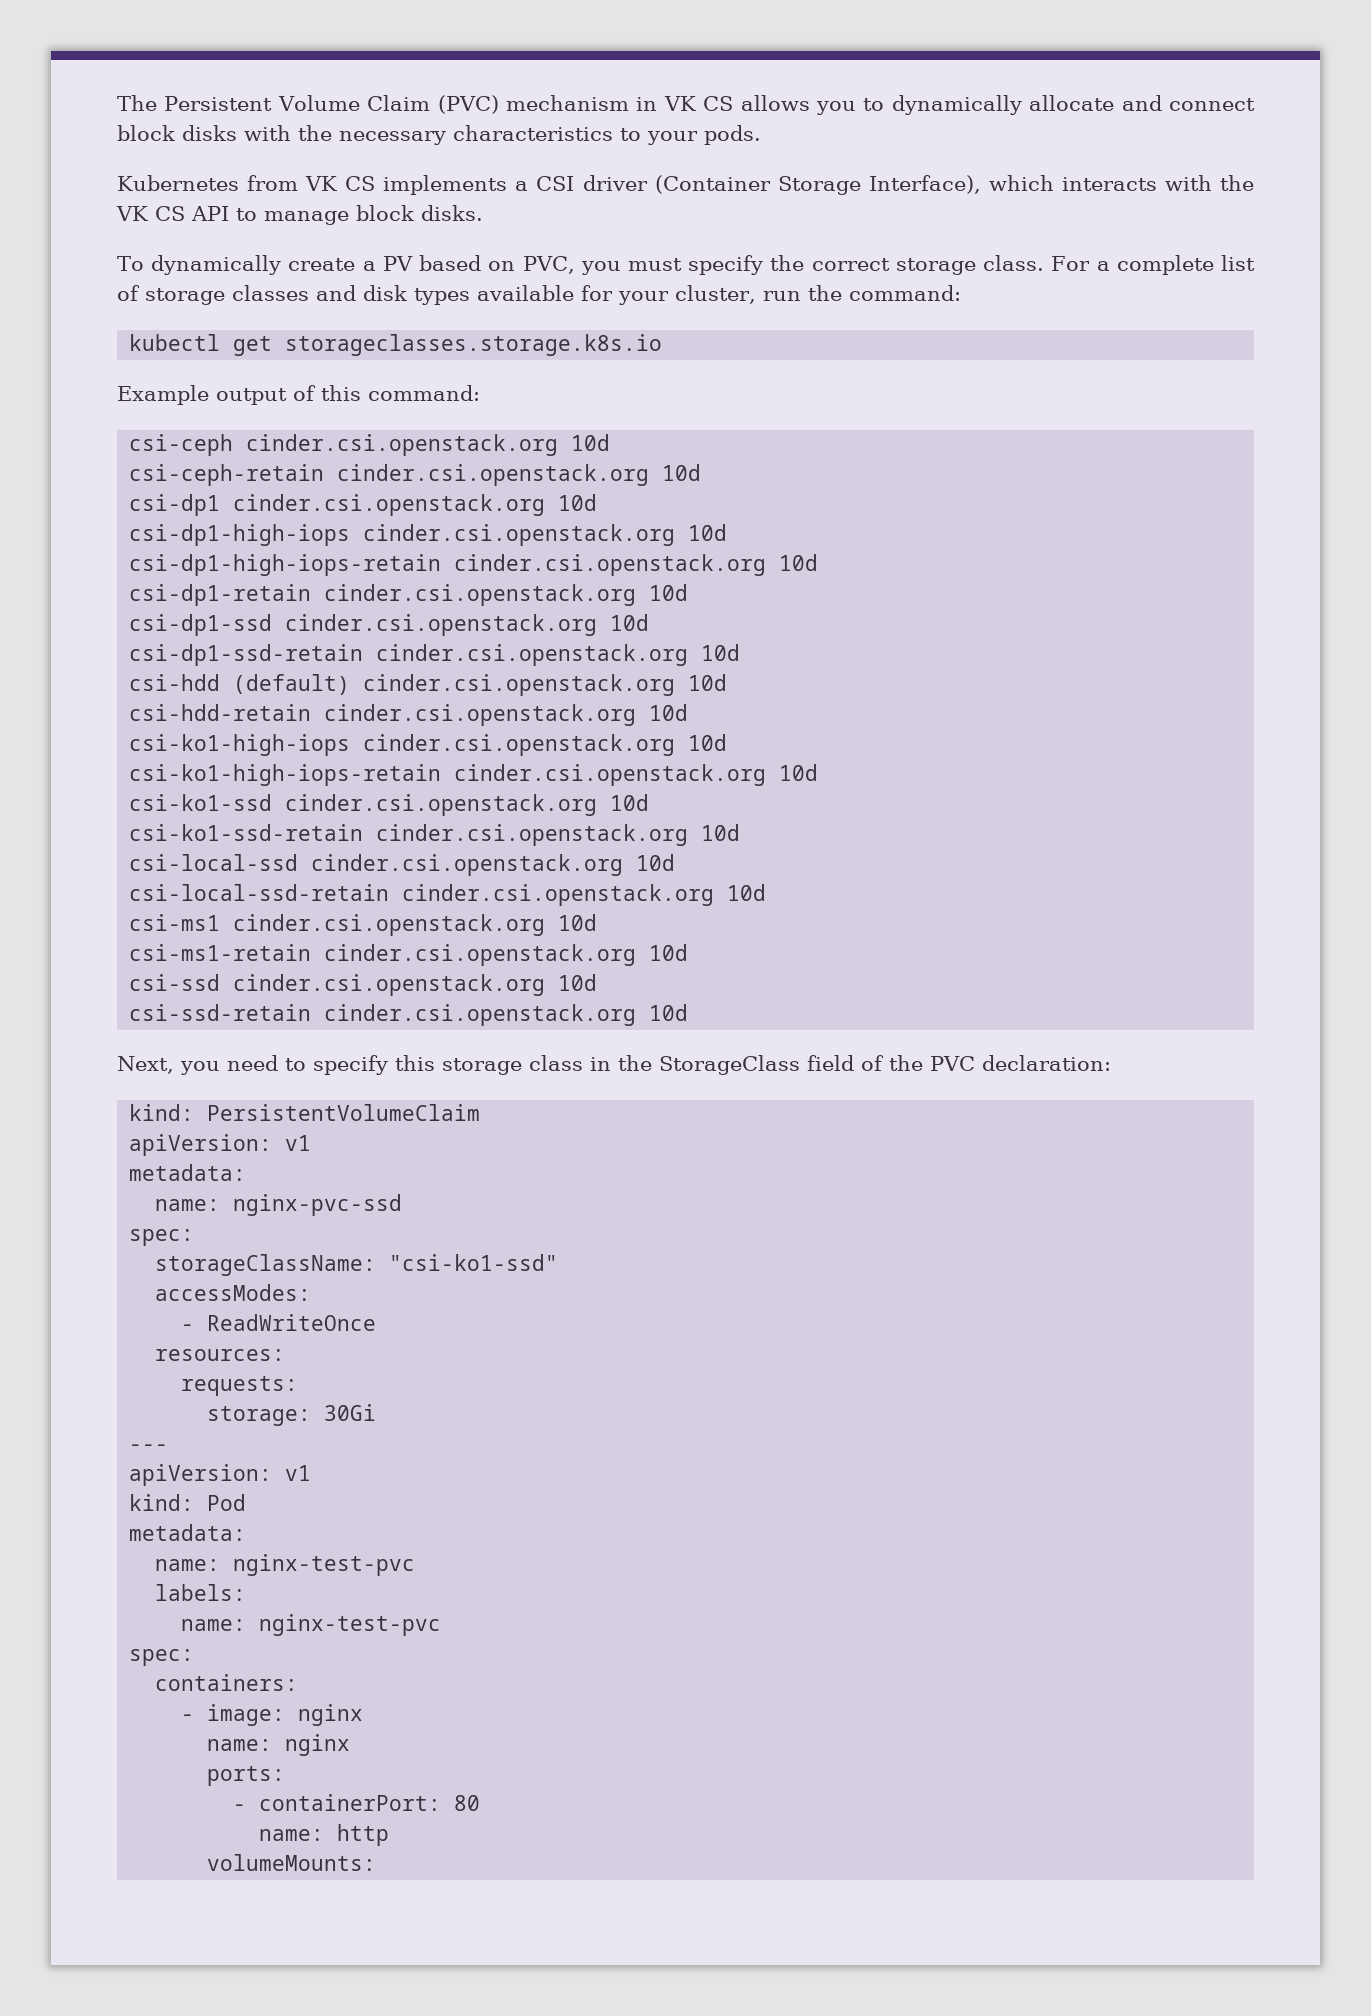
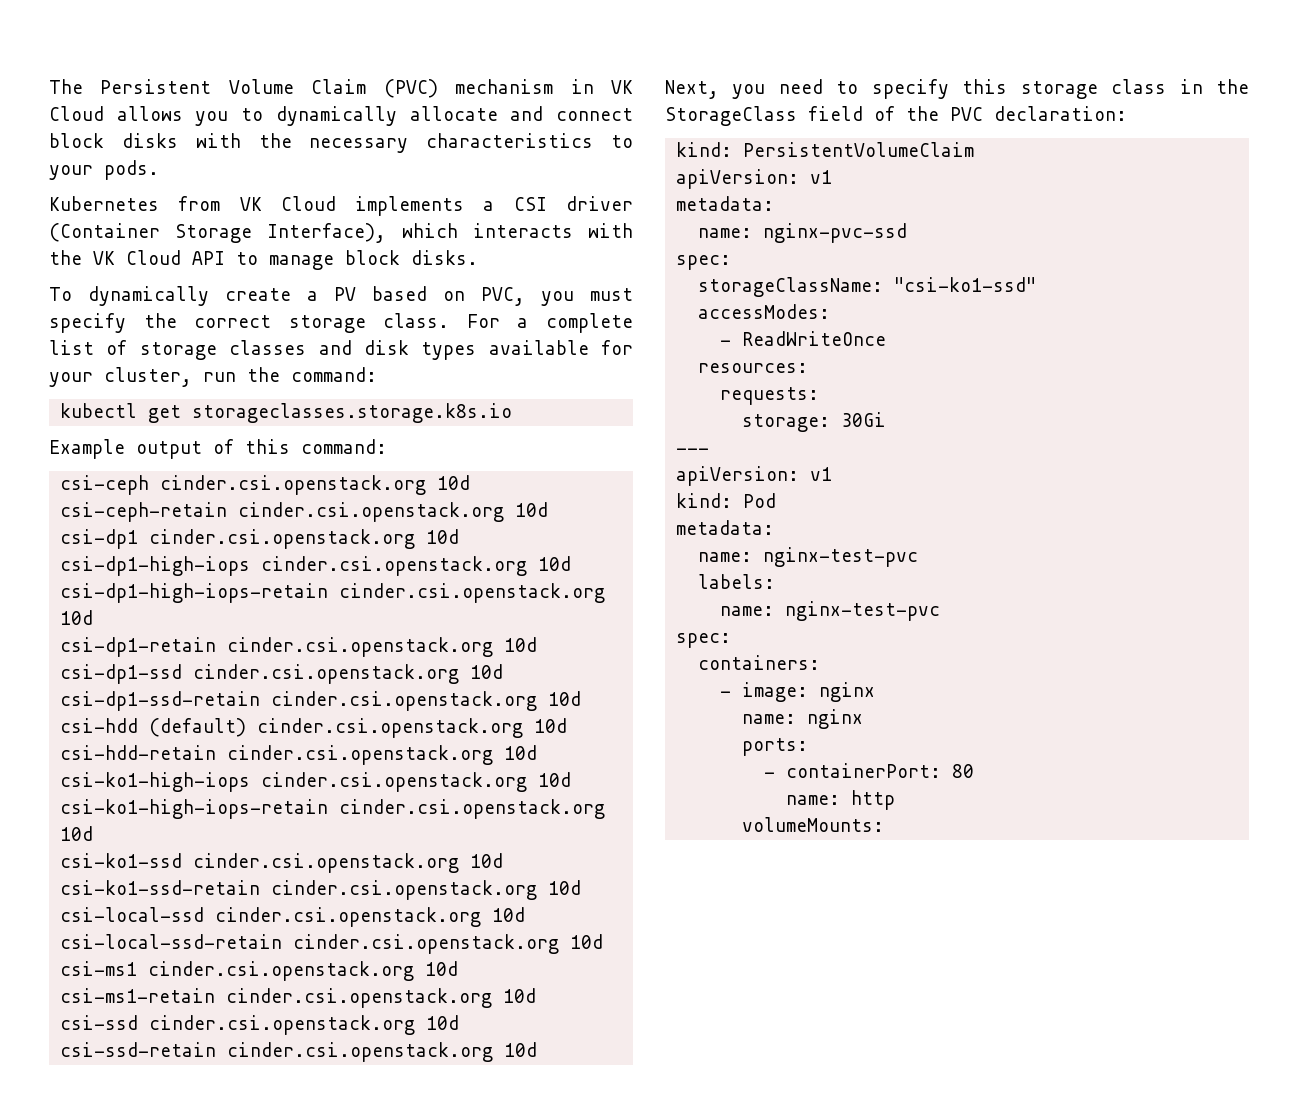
- The Persistent Volume Claim (PVC) mechanism in VK CS allows you to dynamically allocate and connect block disks with the necessary characteristics to your pods.
+ The Persistent Volume Claim (PVC) mechanism in VK Cloud allows you to dynamically allocate and connect block disks with the necessary characteristics to your pods.
- Kubernetes from VK CS implements a CSI driver (Container Storage Interface), which interacts with the VK CS API to manage block disks.
+ Kubernetes from VK Cloud implements a CSI driver (Container Storage Interface), which interacts with the VK Cloud API to manage block disks.

